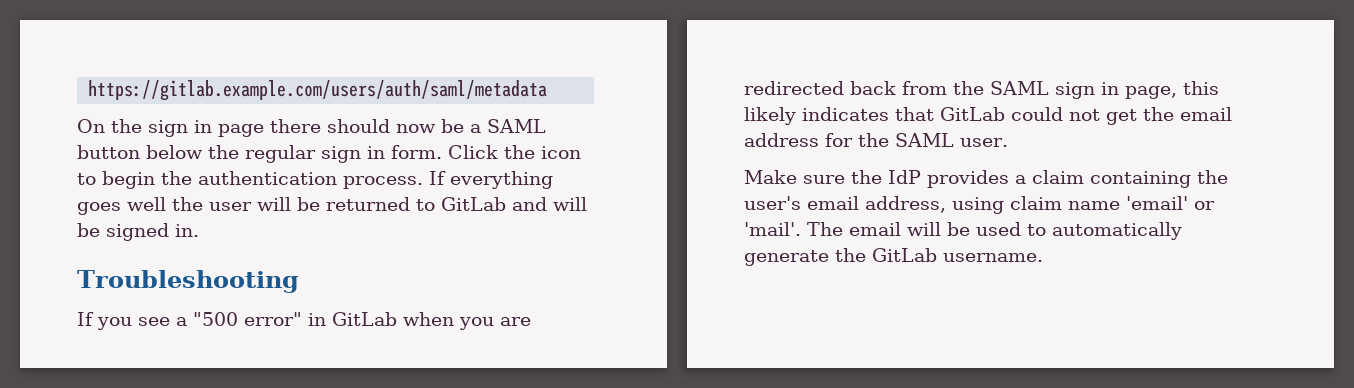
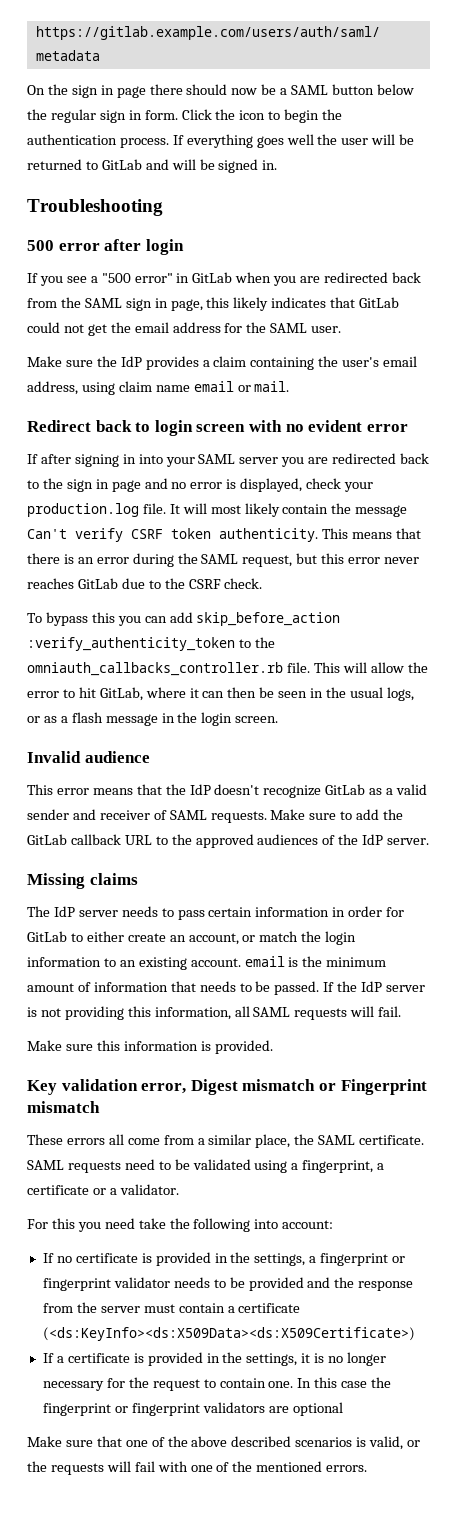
+ 500 error after login
- Make sure the IdP provides a claim containing the user's email address, using claim name 'email' or 'mail'. The email will be used to automatically generate the GitLab username.
+ Make sure the IdP provides a claim containing the user's email address, using claim name email or mail.
+ Redirect back to login screen with no evident error
+ If after signing in into your SAML server you are redirected back to the sign in page and no error is displayed, check your production.log file. It will most likely contain the message Can't verify CSRF token authenticity. This means that there is an error during the SAML request, but this error never reaches GitLab due to the CSRF check.
+ To bypass this you can add skip_before_action :verify_authenticity_token to the omniauth_callbacks_controller.rb file. This will allow the error to hit GitLab, where it can then be seen in the usual logs, or as a flash message in the login screen.
+ Invalid audience
+ This error means that the IdP doesn't recognize GitLab as a valid sender and receiver of SAML requests. Make sure to add the GitLab callback URL to the approved audiences of the IdP server.
+ Missing claims
+ The IdP server needs to pass certain information in order for GitLab to either create an account, or match the login information to an existing account. email is the minimum amount of information that needs to be passed. If the IdP server is not providing this information, all SAML requests will fail.
+ Make sure this information is provided.
+ Key validation error, Digest mismatch or Fingerprint mismatch
+ These errors all come from a similar place, the SAML certificate. SAML requests need to be validated using a fingerprint, a certificate or a validator.
+ For this you need take the following into account:
+ If no certificate is provided in the settings, a fingerprint or fingerprint validator needs to be provided and the response from the server must contain a certificate (<ds:KeyInfo><ds:X509Data><ds:X509Certificate>)
+ If a certificate is provided in the settings, it is no longer necessary for the request to contain one. In this case the fingerprint or fingerprint validators are optional
+ Make sure that one of the above described scenarios is valid, or the requests will fail with one of the mentioned errors.

